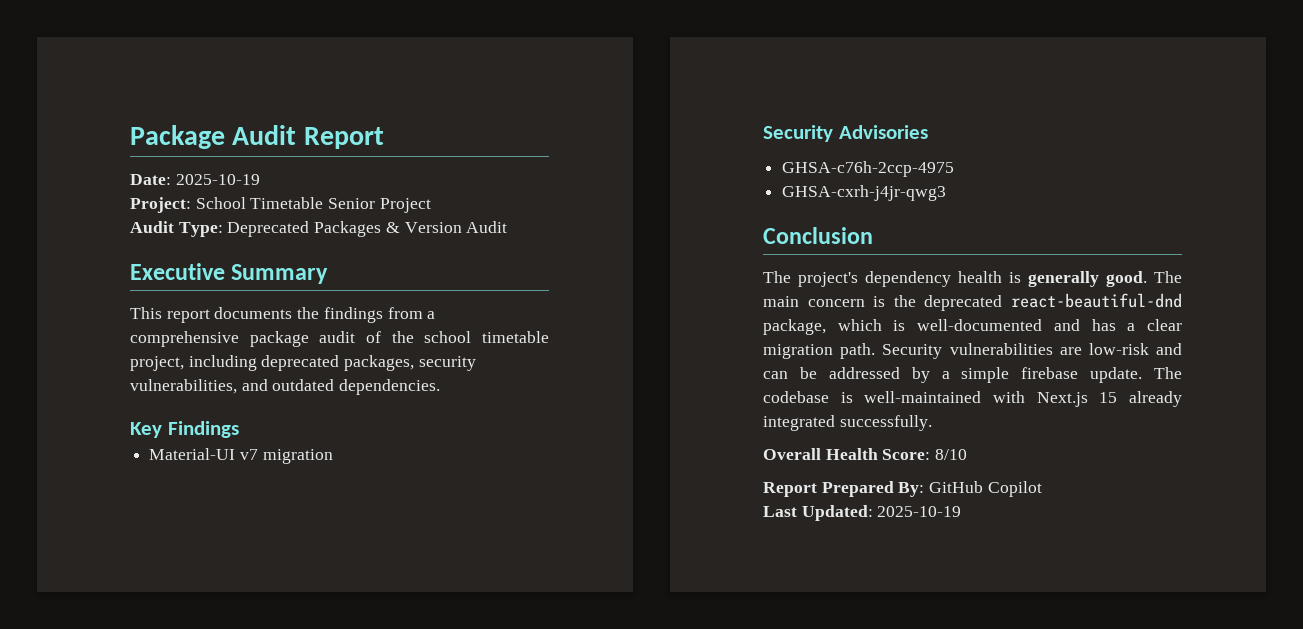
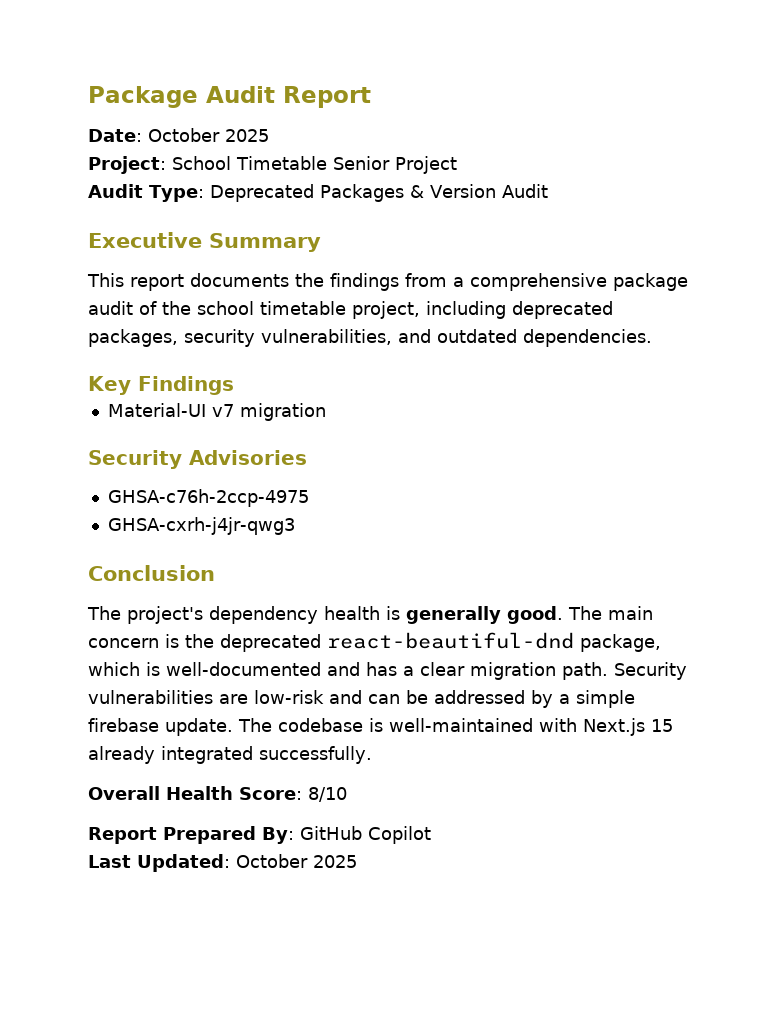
- Date: 2025-10-19
+ Date: October 2025
- Last Updated: 2025-10-19
+ Last Updated: October 2025

